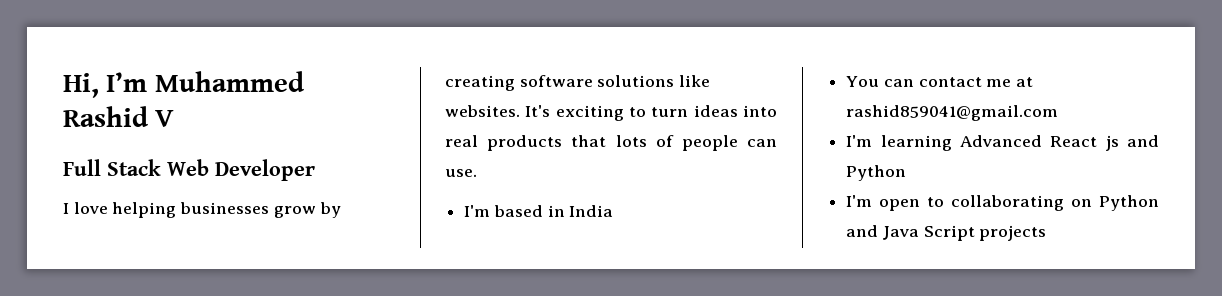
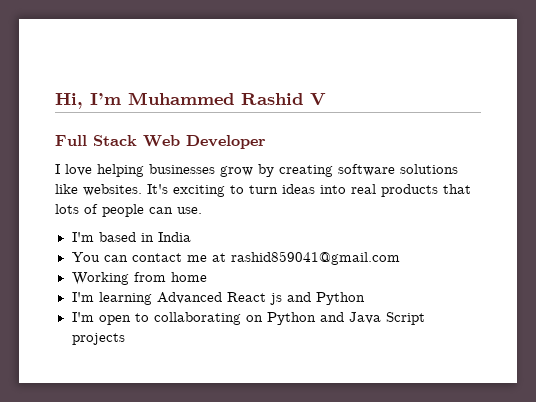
+ Working from home

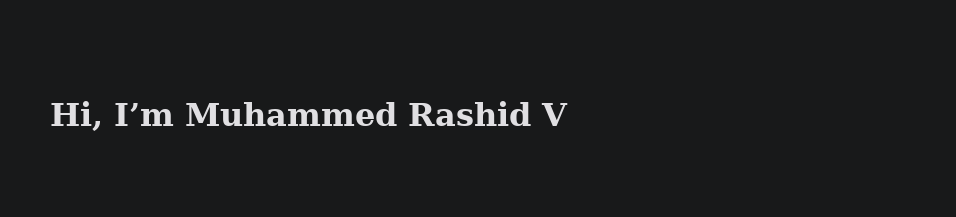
- Full Stack Web Developer
- I love helping businesses grow by creating software solutions like websites. It's exciting to turn ideas into real products that lots of people can use.
- I'm based in India
- You can contact me at rashid859041@gmail.com
- Working from home
- I'm learning Advanced React js and Python
- I'm open to collaborating on Python and Java Script projects

